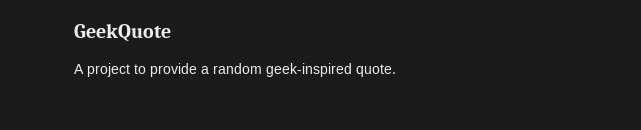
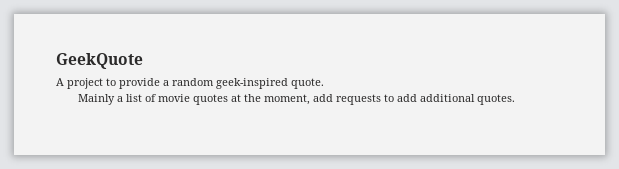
+ Mainly a list of movie quotes at the moment, add requests to add additional quotes.

